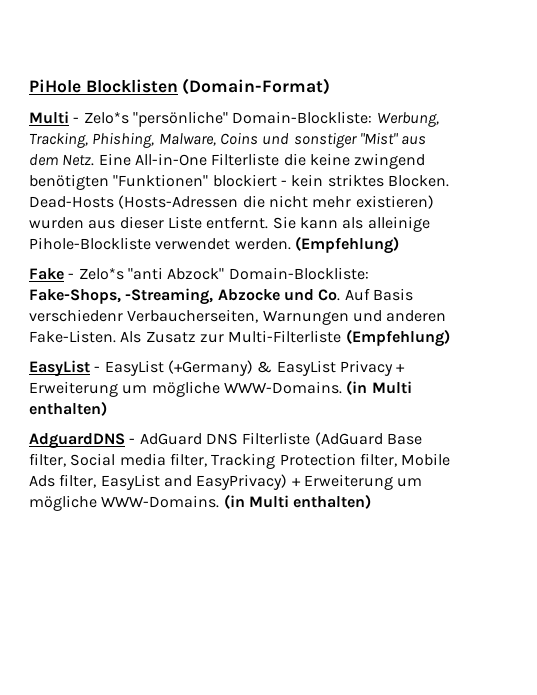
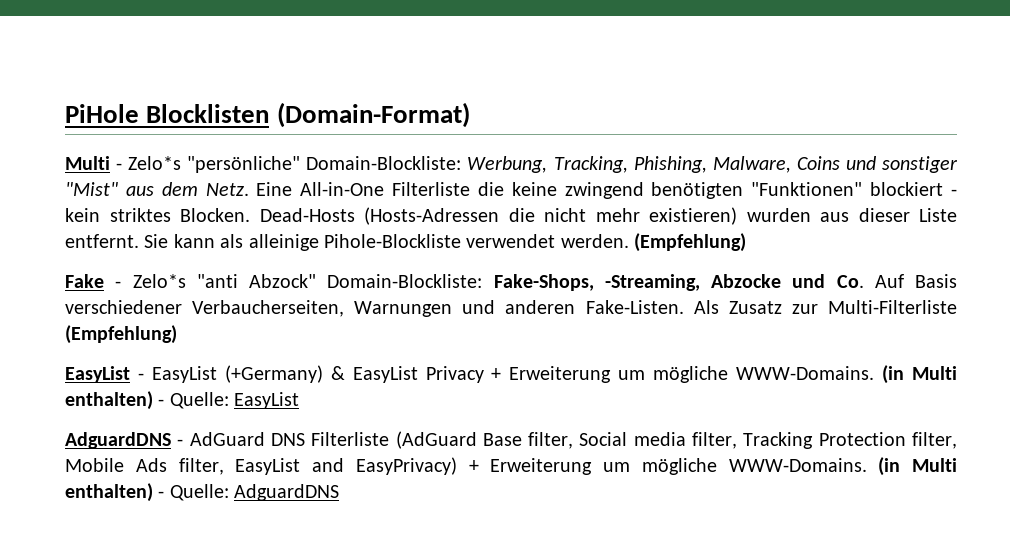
- Fake - Zelo*s "anti Abzock" Domain-Blockliste: Fake-Shops, -Streaming, Abzocke und Co. Auf Basis verschiedenr Verbaucherseiten, Warnungen und anderen Fake-Listen.
+ Fake - Zelo*s "anti Abzock" Domain-Blockliste: Fake-Shops, -Streaming, Abzocke und Co. Auf Basis verschiedener Verbaucherseiten, Warnungen und anderen Fake-Listen.
- EasyList - EasyList (+Germany) & EasyList Privacy + Erweiterung um mögliche WWW-Domains. (in Multi enthalten)
+ EasyList - EasyList (+Germany) & EasyList Privacy + Erweiterung um mögliche WWW-Domains. (in Multi enthalten) - Quelle: EasyList
- AdguardDNS - AdGuard DNS Filterliste (AdGuard Base filter, Social media filter, Tracking Protection filter, Mobile Ads filter, EasyList and EasyPrivacy) + Erweiterung um mögliche WWW-Domains. (in Multi enthalten)
+ AdguardDNS - AdGuard DNS Filterliste (AdGuard Base filter, Social media filter, Tracking Protection filter, Mobile Ads filter, EasyList and EasyPrivacy) + Erweiterung um mögliche WWW-Domains. (in Multi enthalten) - Quelle: AdguardDNS

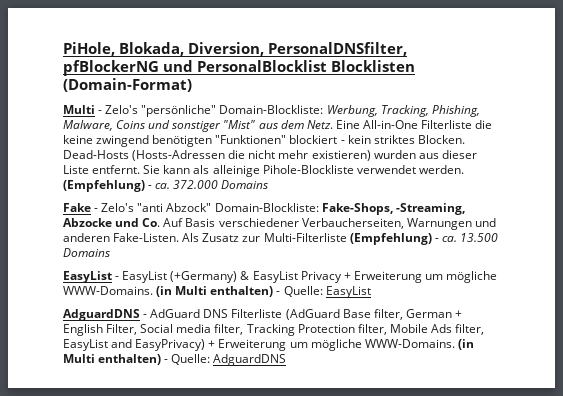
- PiHole Blocklisten (Domain-Format)
+ PiHole, Blokada, Diversion, PersonalDNSfilter, pfBlockerNG und PersonalBlocklist Blocklisten (Domain-Format)
- Multi - Zelo*s "persönliche" Domain-Blockliste: Werbung, Tracking, Phishing, Malware, Coins und sonstiger "Mist" aus dem Netz.
+ Multi - Zelo's "persönliche" Domain-Blockliste: Werbung, Tracking, Phishing, Malware, Coins und sonstiger "Mist" aus dem Netz.
- Sie kann als alleinige Pihole-Blockliste verwendet werden. (Empfehlung)
+ Sie kann als alleinige Pihole-Blockliste verwendet werden. (Empfehlung) - ca. 372.000 Domains
- Fake - Zelo*s "anti Abzock" Domain-Blockliste: Fake-Shops, -Streaming, Abzocke und Co. Auf Basis verschiedener Verbaucherseiten, Warnungen und anderen Fake-Listen.
+ Fake - Zelo's "anti Abzock" Domain-Blockliste: Fake-Shops, -Streaming, Abzocke und Co. Auf Basis verschiedener Verbaucherseiten, Warnungen und anderen Fake-Listen.
- Als Zusatz zur Multi-Filterliste (Empfehlung)
+ Als Zusatz zur Multi-Filterliste (Empfehlung) - ca. 13.500 Domains
- AdguardDNS - AdGuard DNS Filterliste (AdGuard Base filter, Social media filter, Tracking Protection filter, Mobile Ads filter, EasyList and EasyPrivacy) + Erweiterung um mögliche WWW-Domains.
+ AdguardDNS - AdGuard DNS Filterliste (AdGuard Base filter, German + English Filter, Social media filter, Tracking Protection filter, Mobile Ads filter, EasyList and EasyPrivacy) + Erweiterung um mögliche WWW-Domains.

